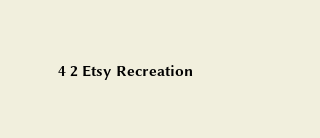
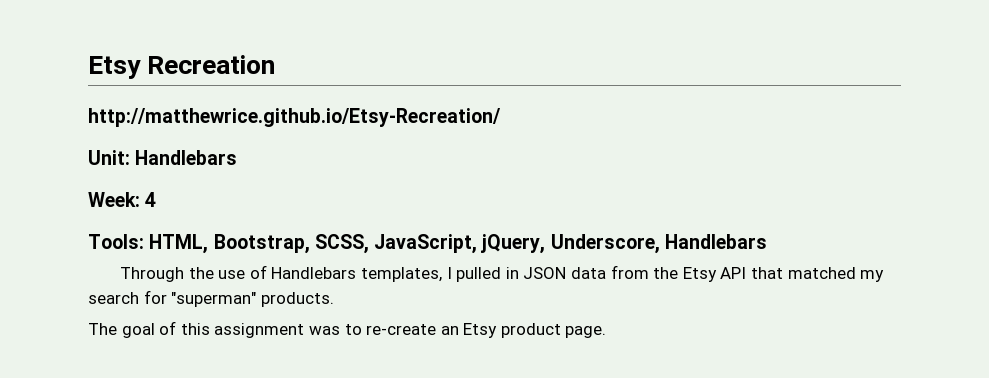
- 4 2 Etsy Recreation
+ Etsy Recreation
+ http://matthewrice.github.io/Etsy-Recreation/
+ Unit: Handlebars
+ Week: 4
+ Tools: HTML, Bootstrap, SCSS, JavaScript, jQuery, Underscore, Handlebars
+ Through the use of Handlebars templates, I pulled in JSON data from the Etsy API that matched my search for "superman" products.
+ The goal of this assignment was to re-create an Etsy product page.

